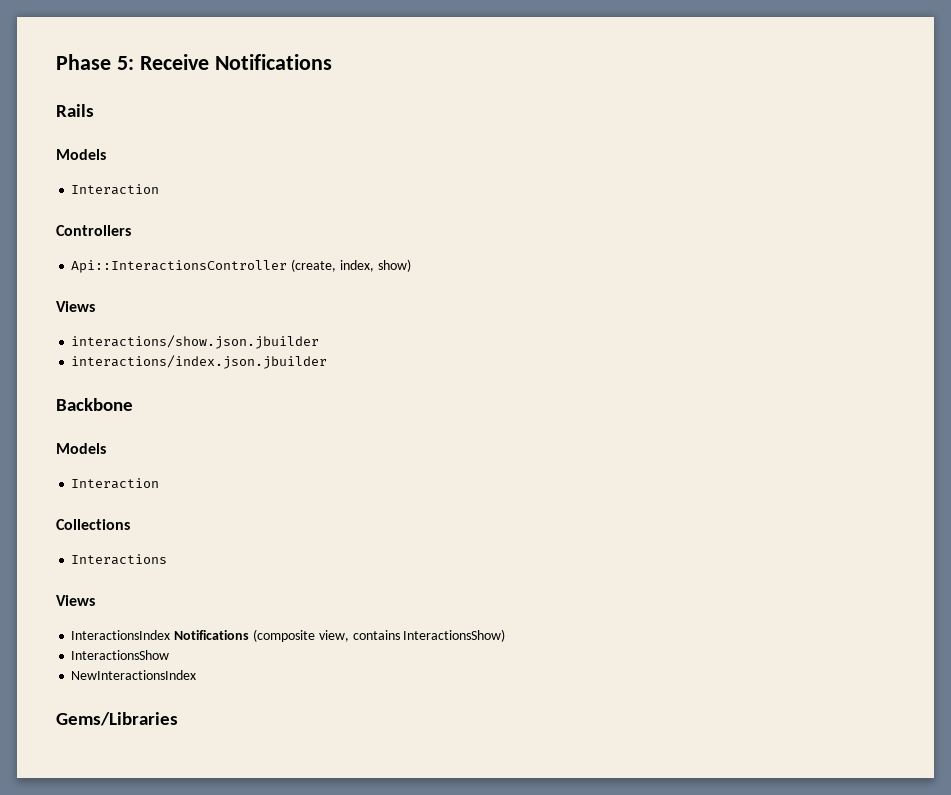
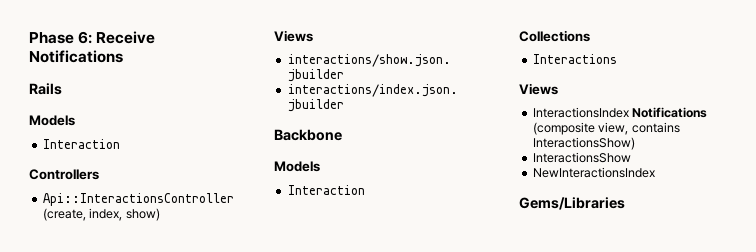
- Phase 5: Receive Notifications
+ Phase 6: Receive Notifications

